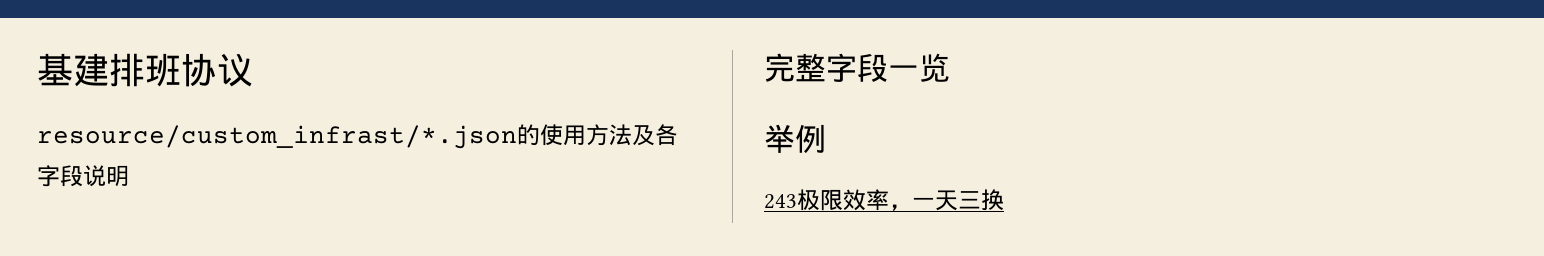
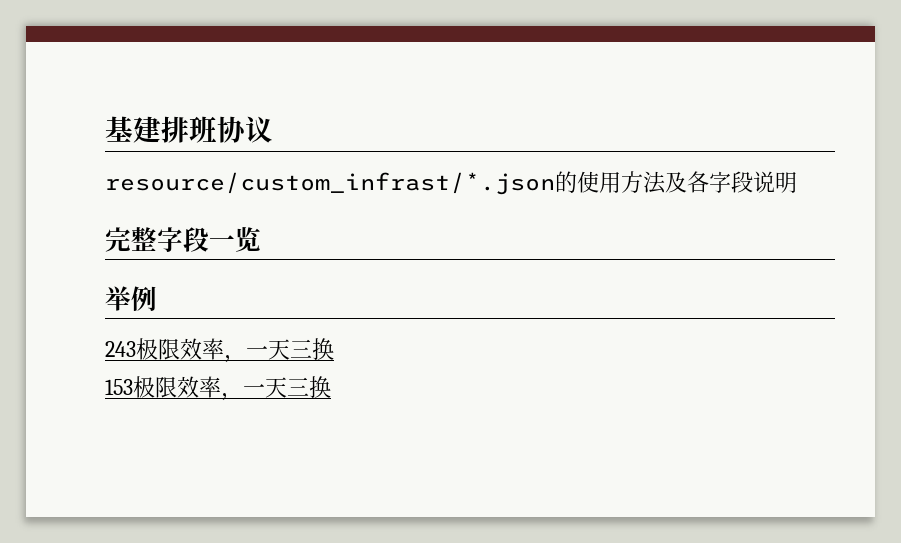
+ 153极限效率，一天三换

